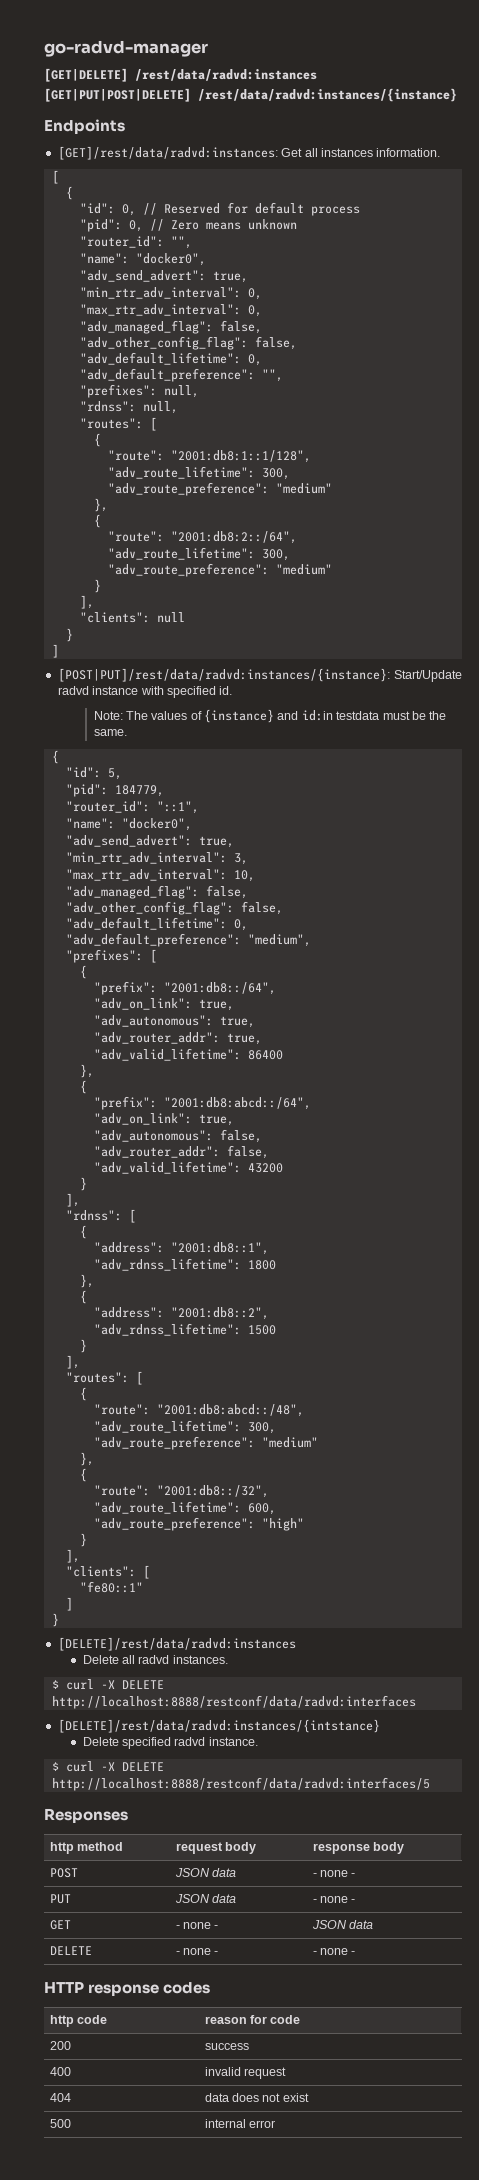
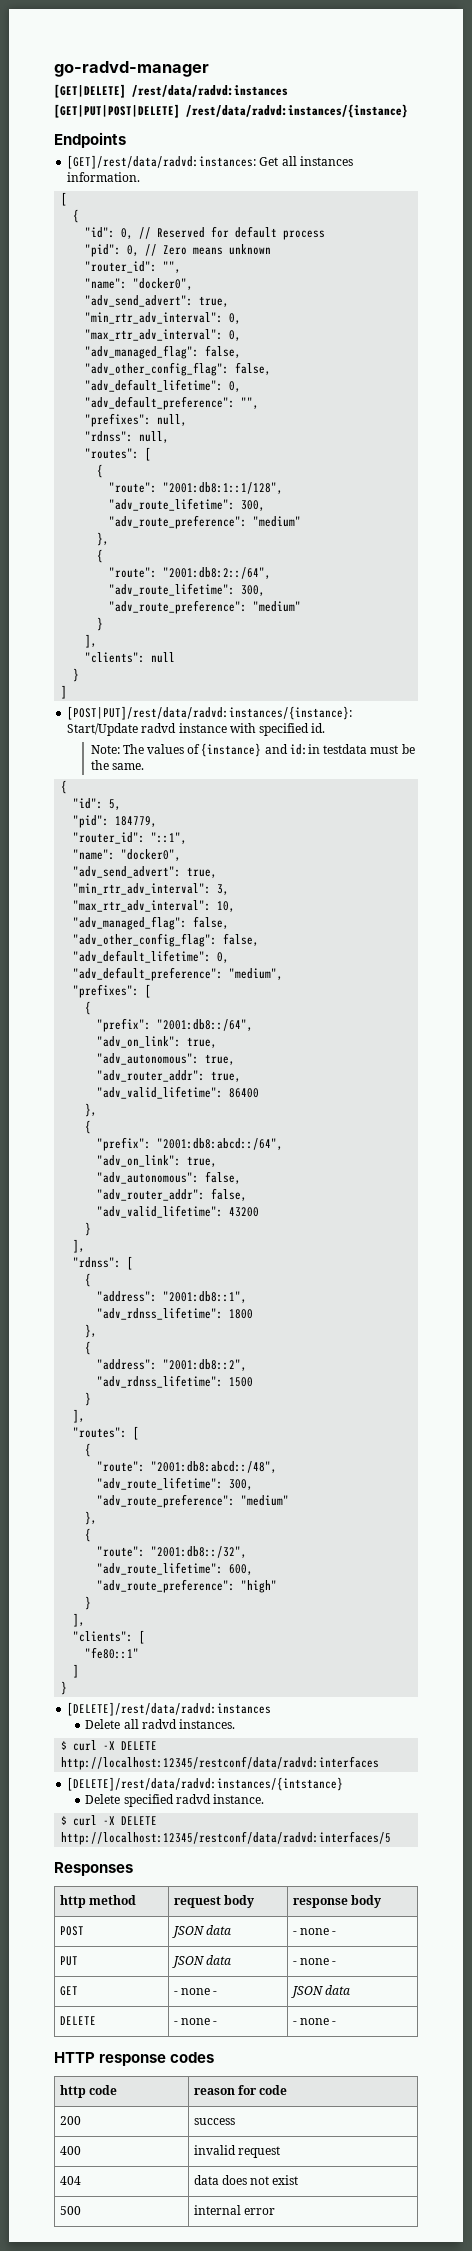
- $ curl -X DELETE http://localhost:8888/restconf/data/radvd:interfaces
+ $ curl -X DELETE http://localhost:12345/restconf/data/radvd:interfaces
- $ curl -X DELETE http://localhost:8888/restconf/data/radvd:interfaces/5
+ $ curl -X DELETE http://localhost:12345/restconf/data/radvd:interfaces/5

